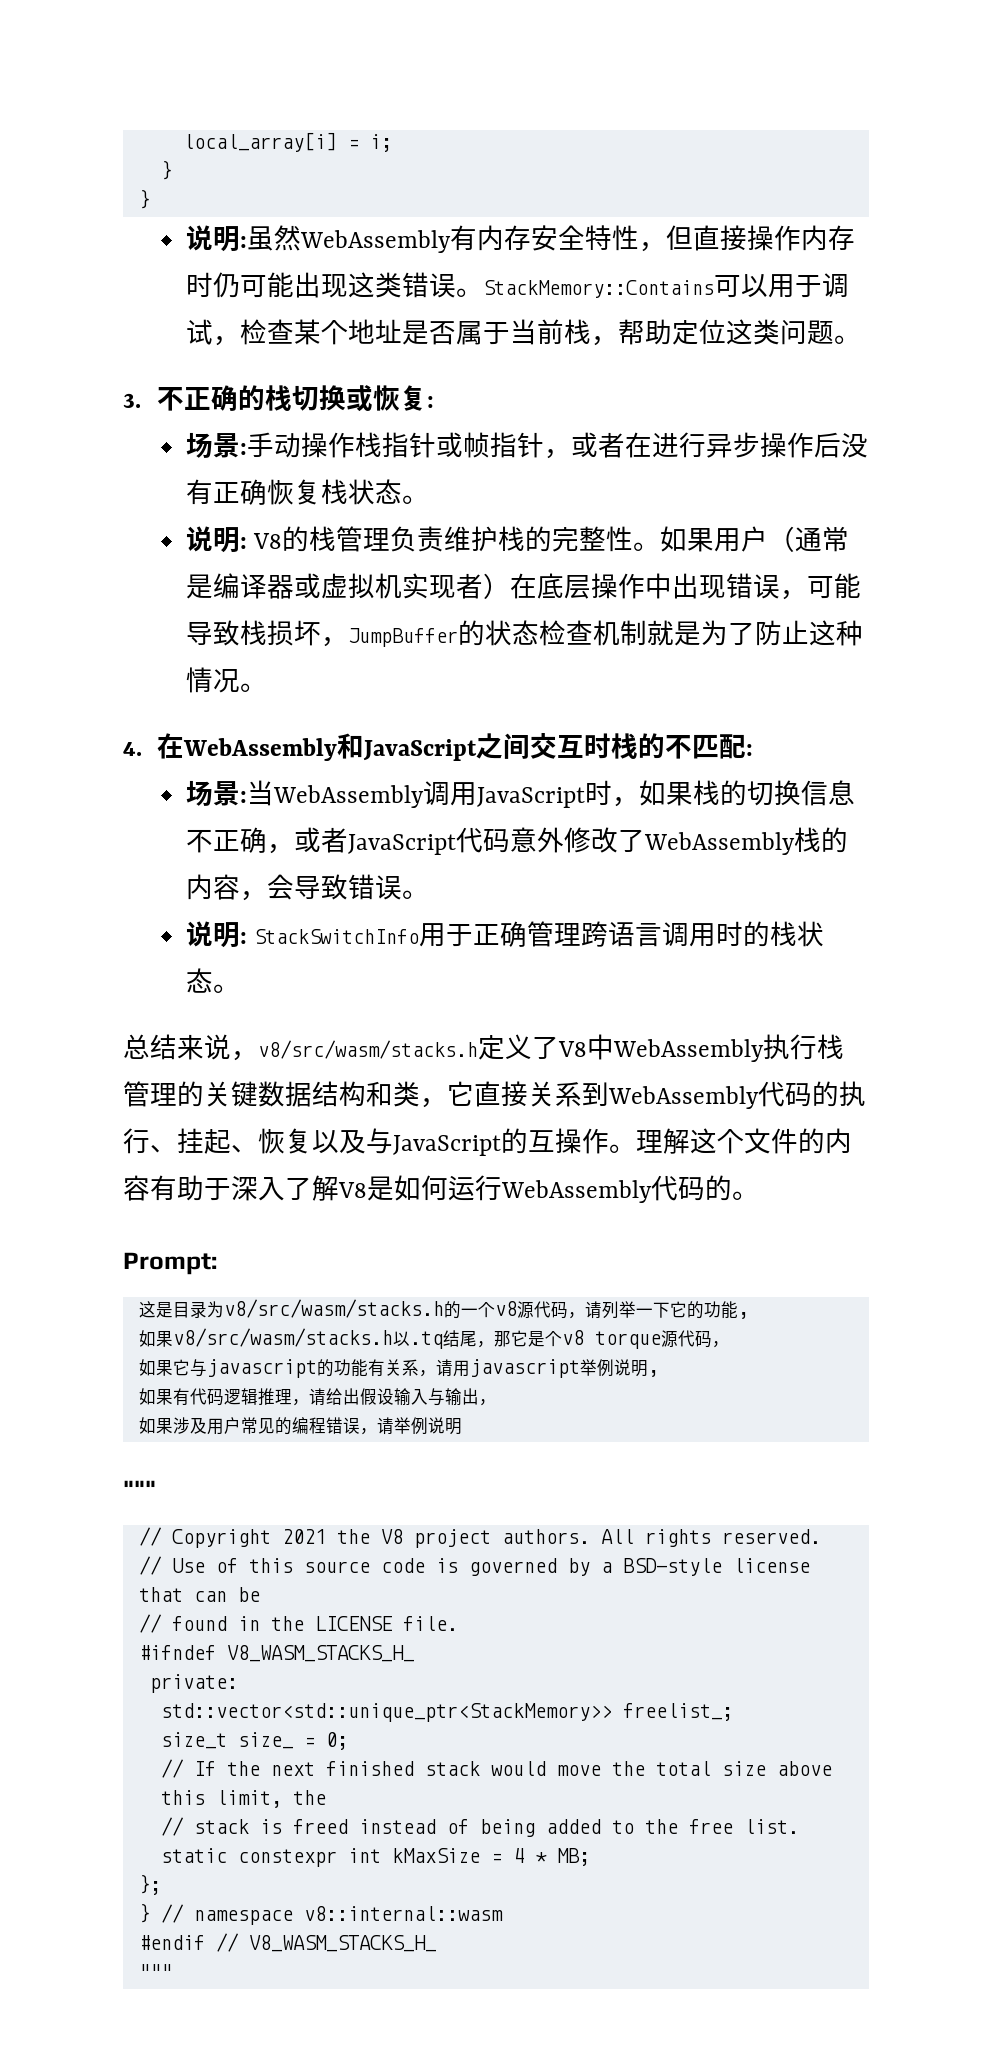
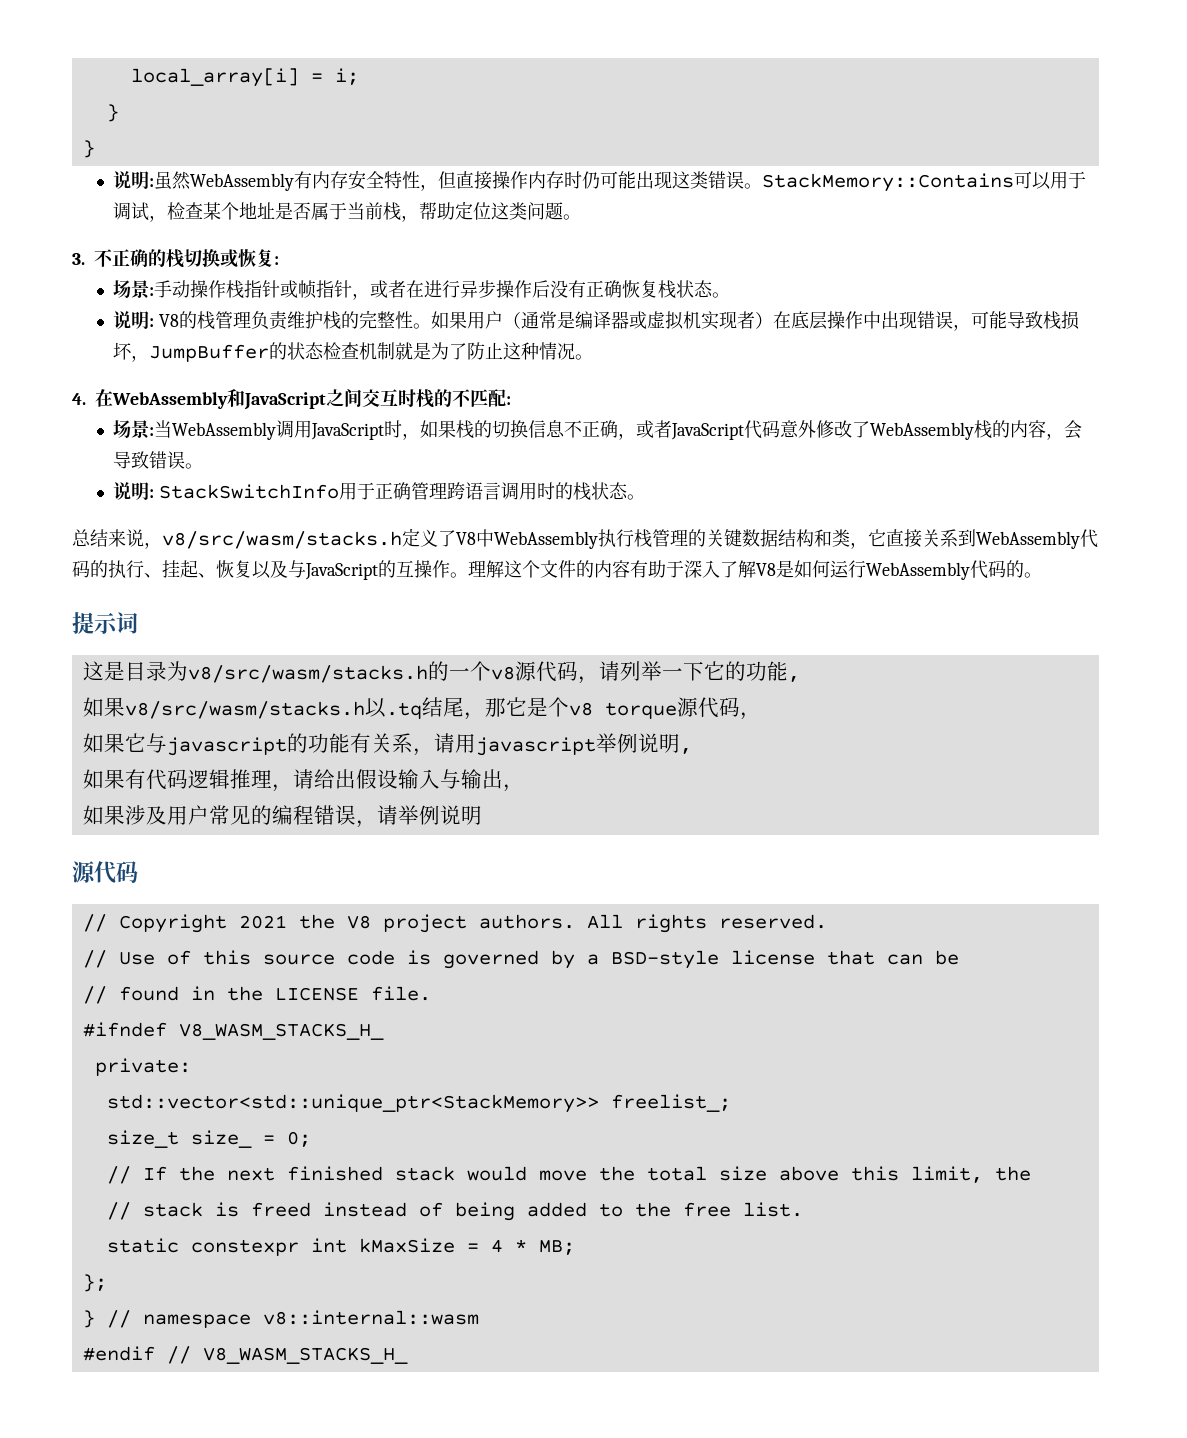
- Prompt:
+ 提示词
  如果涉及用户常见的编程错误，请举例说明
- """
+ 源代码
  #endif // V8_WASM_STACKS_H_
- """

